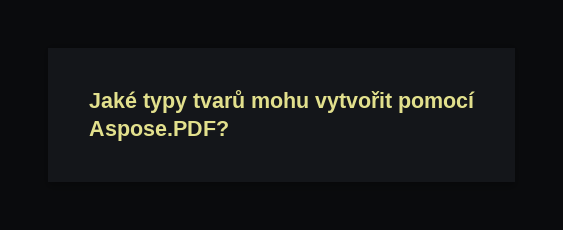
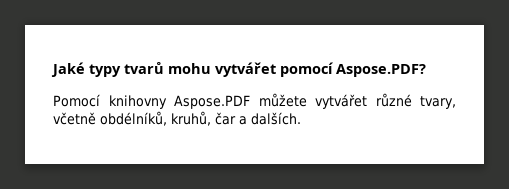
- Jaké typy tvarů mohu vytvořit pomocí Aspose.PDF?
+ Jaké typy tvarů mohu vytvářet pomocí Aspose.PDF?
+ Pomocí knihovny Aspose.PDF můžete vytvářet různé tvary, včetně obdélníků, kruhů, čar a dalších.

